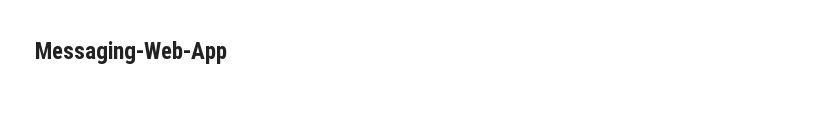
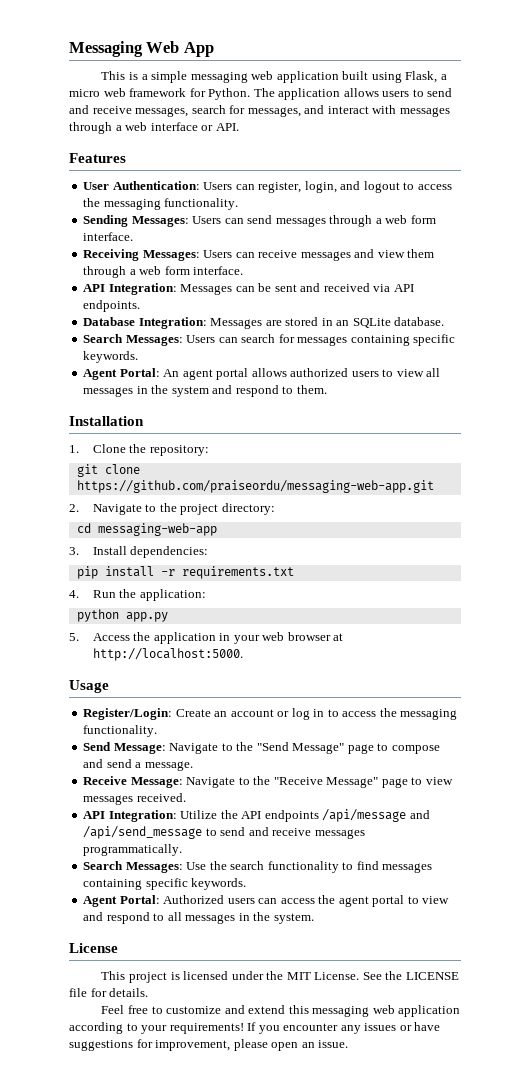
- Messaging-Web-App
+ Messaging Web App
+ This is a simple messaging web application built using Flask, a micro web framework for Python. The application allows users to send and receive messages, search for messages, and interact with messages through a web interface or API.
+ Features
+ User Authentication: Users can register, login, and logout to access the messaging functionality.
+ Sending Messages: Users can send messages through a web form interface.
+ Receiving Messages: Users can receive messages and view them through a web form interface.
+ API Integration: Messages can be sent and received via API endpoints.
+ Database Integration: Messages are stored in an SQLite database.
+ Search Messages: Users can search for messages containing specific keywords.
+ Agent Portal: An agent portal allows authorized users to view all messages in the system and respond to them.
+ Installation
+ 1. Clone the repository:
+ git clone https://github.com/praiseordu/messaging-web-app.git
+ 2. Navigate to the project directory:
+ cd messaging-web-app
+ 3. Install dependencies:
+ pip install -r requirements.txt
+ 4. Run the application:
+ python app.py
+ 5. Access the application in your web browser at http://localhost:5000.
+ Usage
+ Register/Login: Create an account or log in to access the messaging functionality.
+ Send Message: Navigate to the "Send Message" page to compose and send a message.
+ Receive Message: Navigate to the "Receive Message" page to view messages received.
+ API Integration: Utilize the API endpoints /api/message and /api/send_message to send and receive messages programmatically.
+ Search Messages: Use the search functionality to find messages containing specific keywords.
+ Agent Portal: Authorized users can access the agent portal to view and respond to all messages in the system.
+ License
+ This project is licensed under the MIT License. See the LICENSE file for details.
+ Feel free to customize and extend this messaging web application according to your requirements! If you encounter any issues or have suggestions for improvement, please open an issue.

